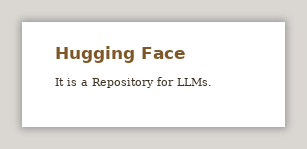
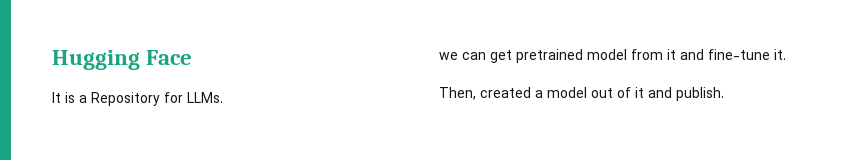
+ we can get pretrained model from it and fine-tune it.
+ Then, created a model out of it and publish.

